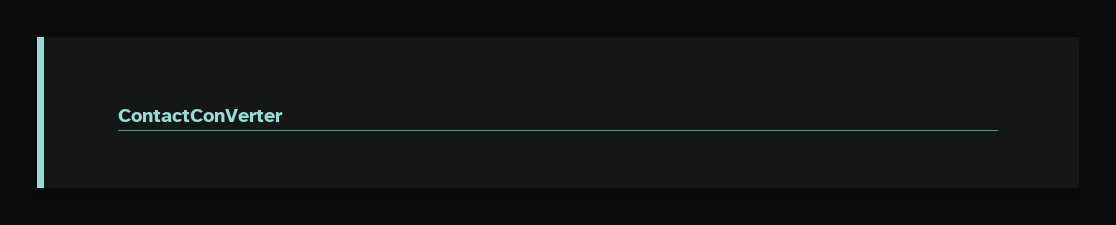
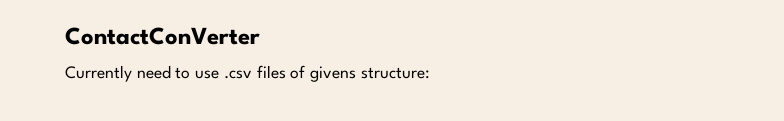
+ Currently need to use .csv files of givens structure:

